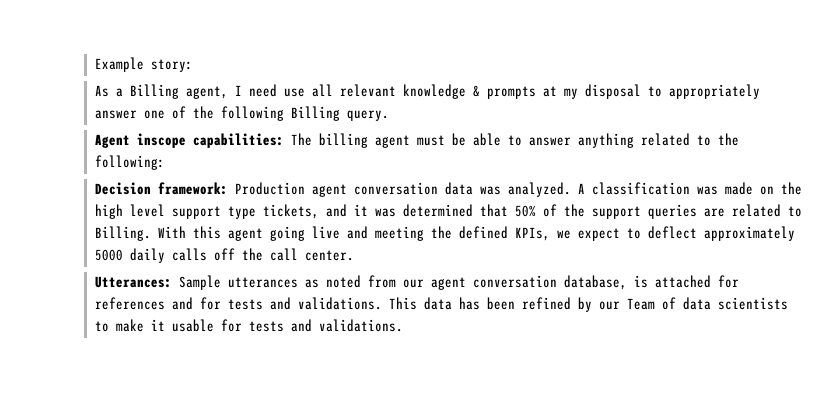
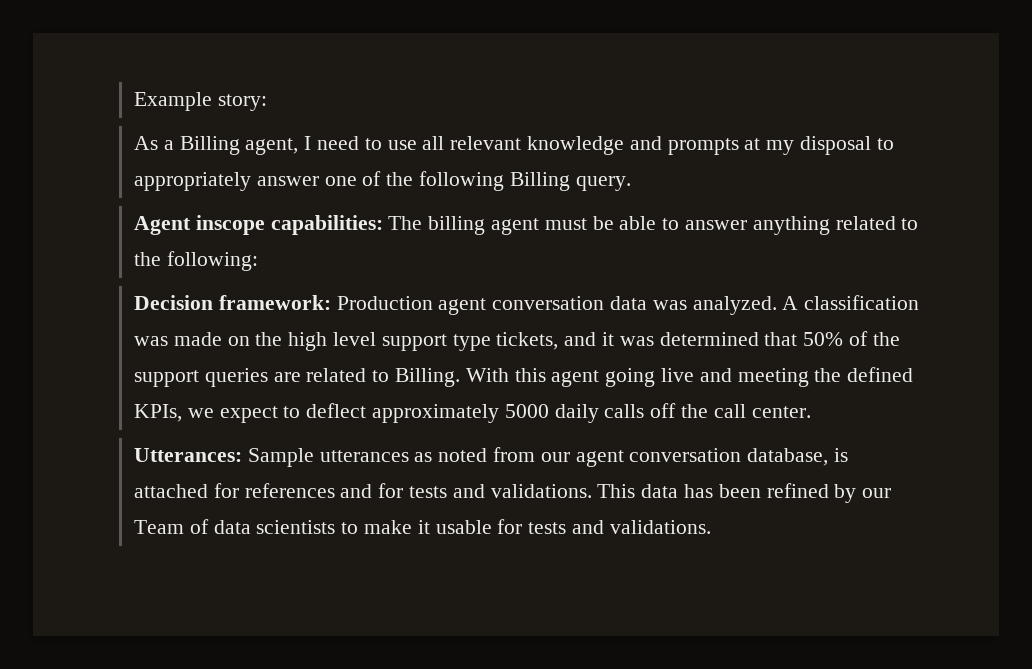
- As a Billing agent, I need use all relevant knowledge & prompts at my disposal to appropriately answer one of the following Billing query.
+ As a Billing agent, I need to use all relevant knowledge and prompts at my disposal to appropriately answer one of the following Billing query.

